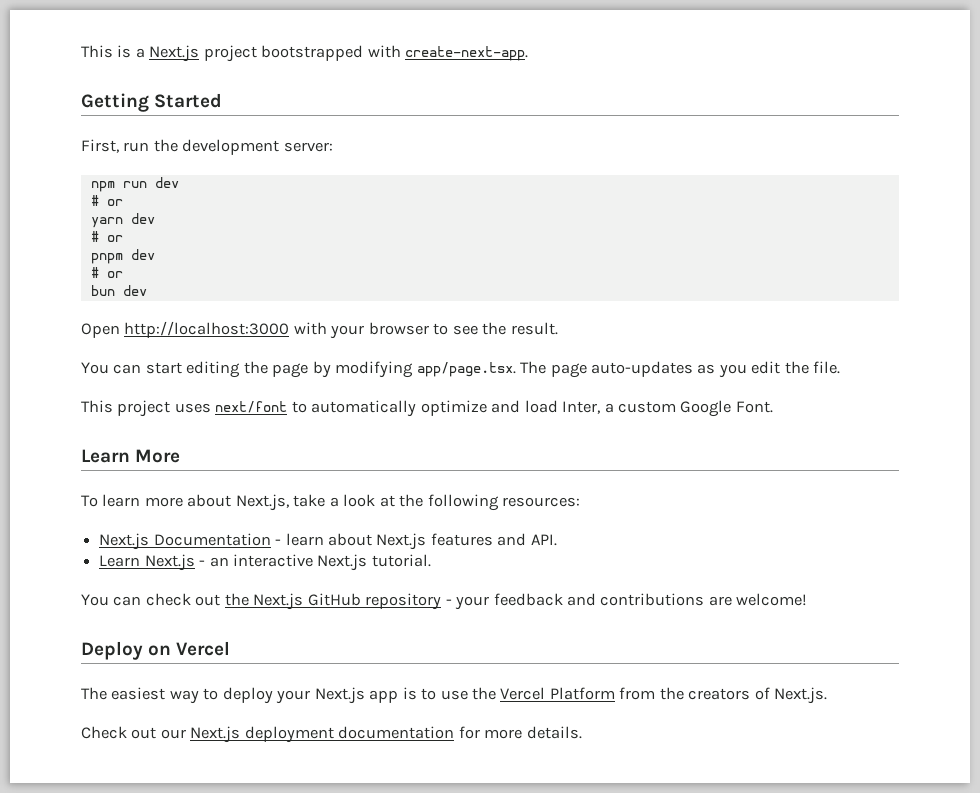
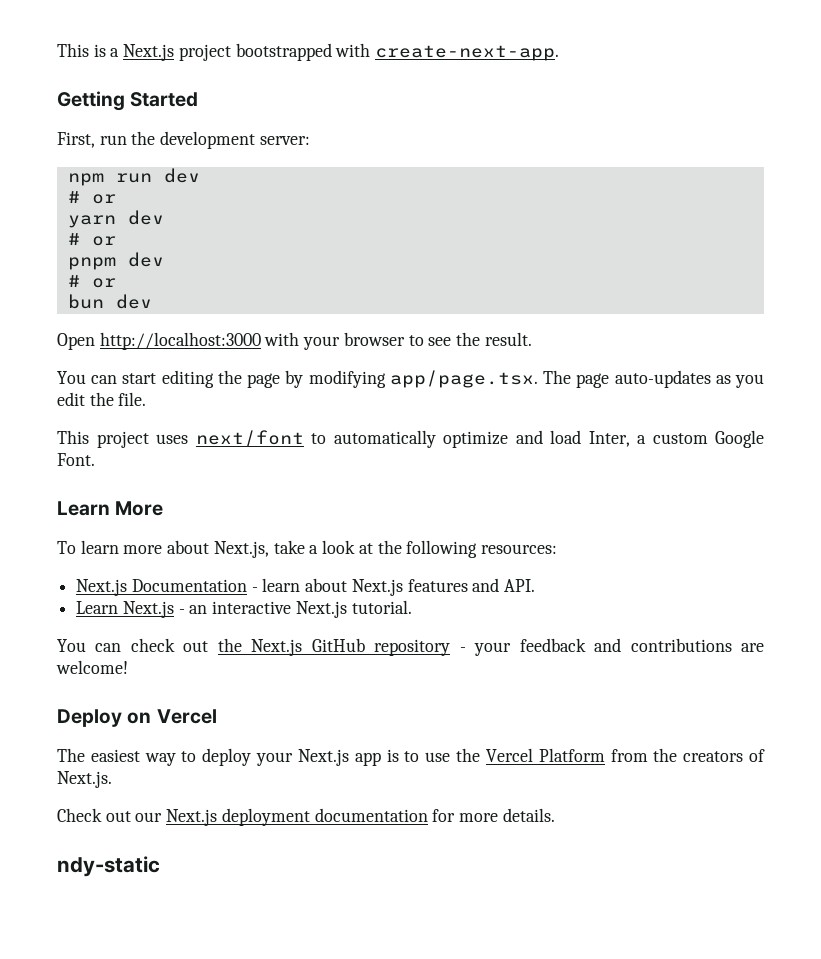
+ ndy-static

